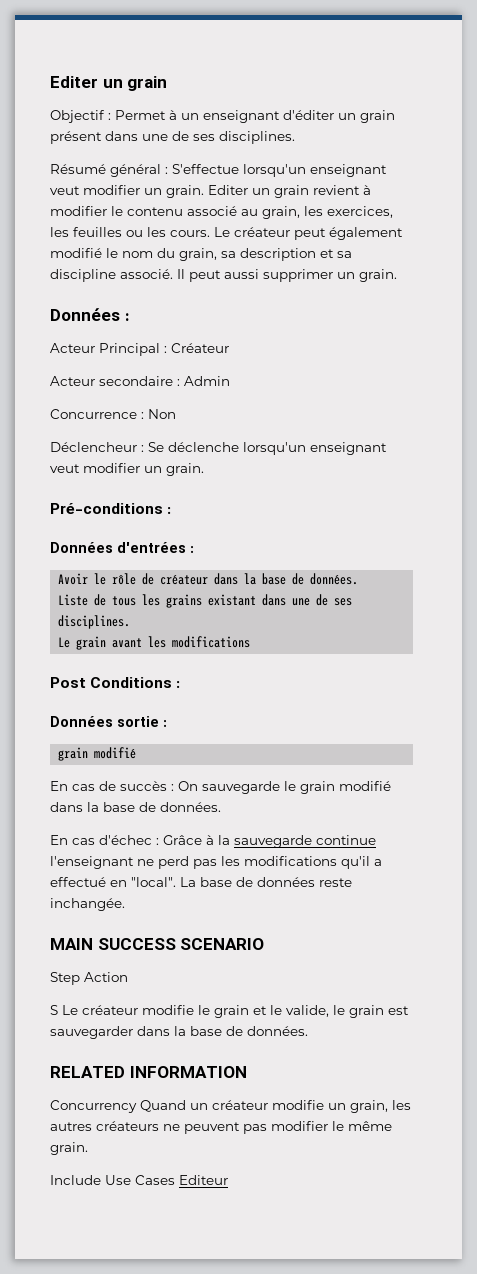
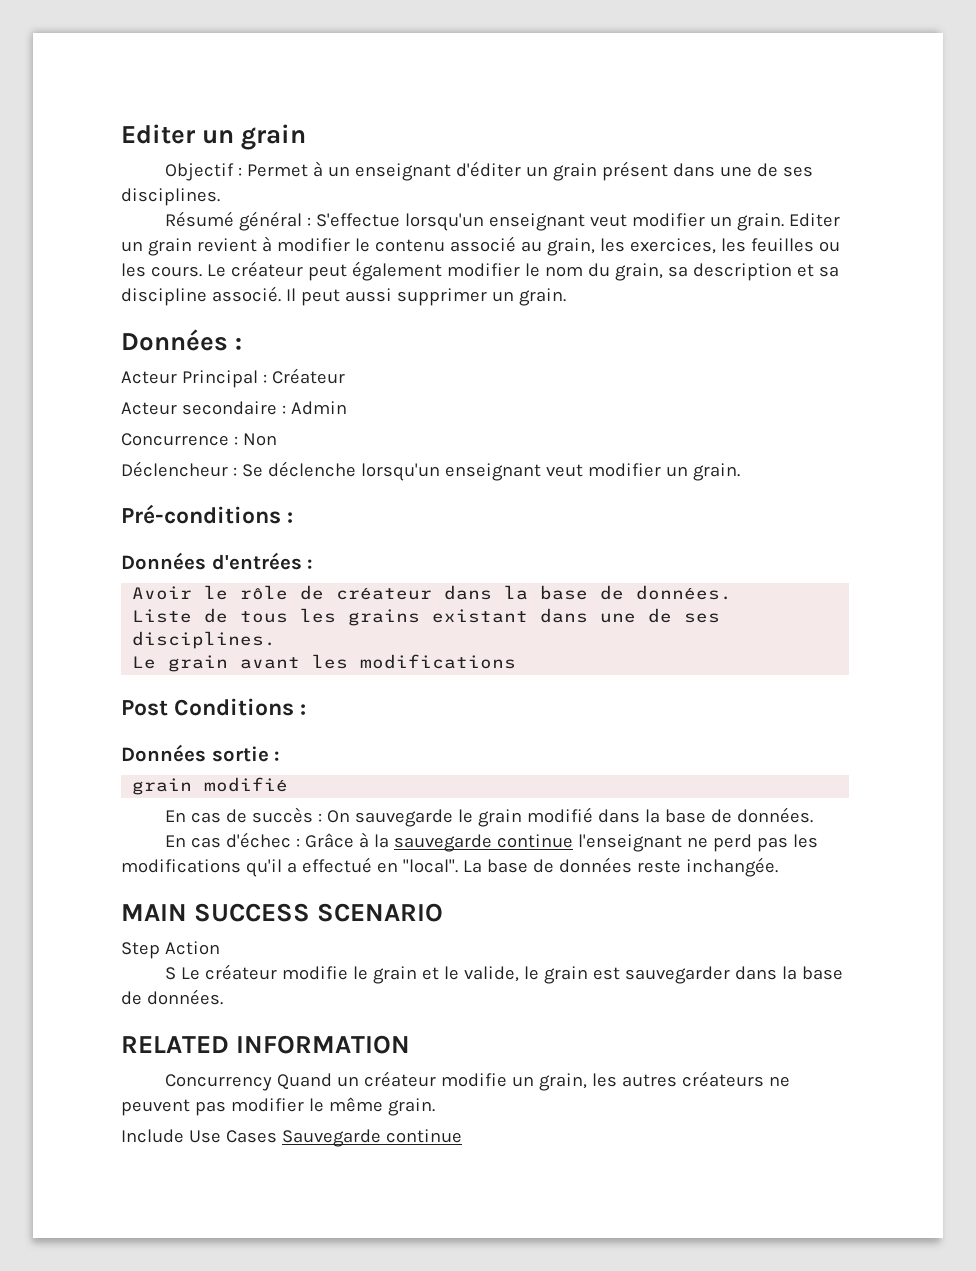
- Le créateur peut également modifié le nom du grain, sa description et sa discipline associé.
+ Le créateur peut également modifier le nom du grain, sa description et sa discipline associé.
- Include Use Cases Editeur
+ Include Use Cases Sauvegarde continue

